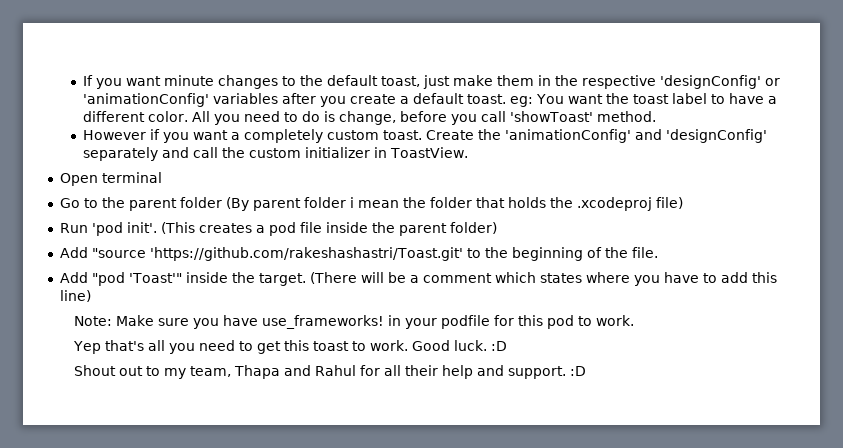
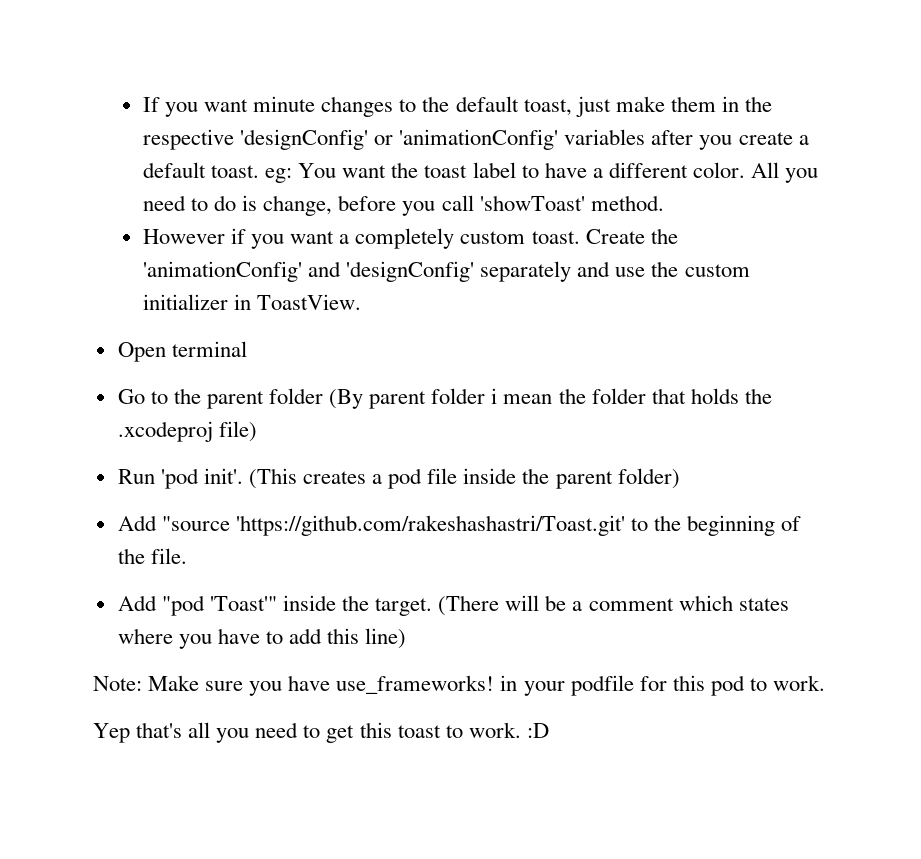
- Create the 'animationConfig' and 'designConfig' separately and call the custom initializer in ToastView.
+ Create the 'animationConfig' and 'designConfig' separately and use the custom initializer in ToastView.
- Yep that's all you need to get this toast to work. Good luck. :D
- Shout out to my team, Thapa and Rahul for all their help and support. :D
+ Yep that's all you need to get this toast to work. :D

